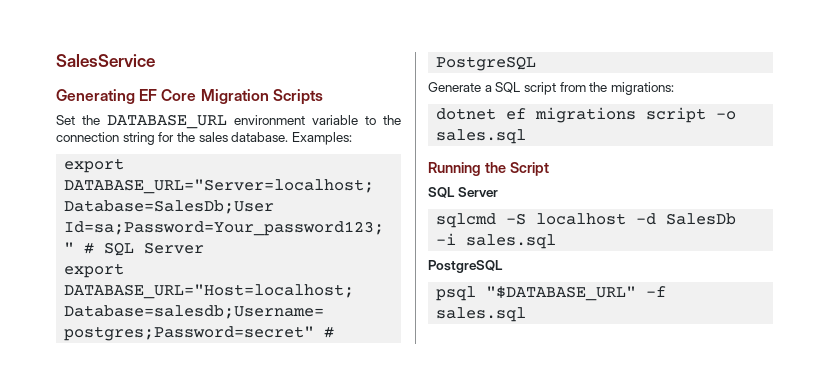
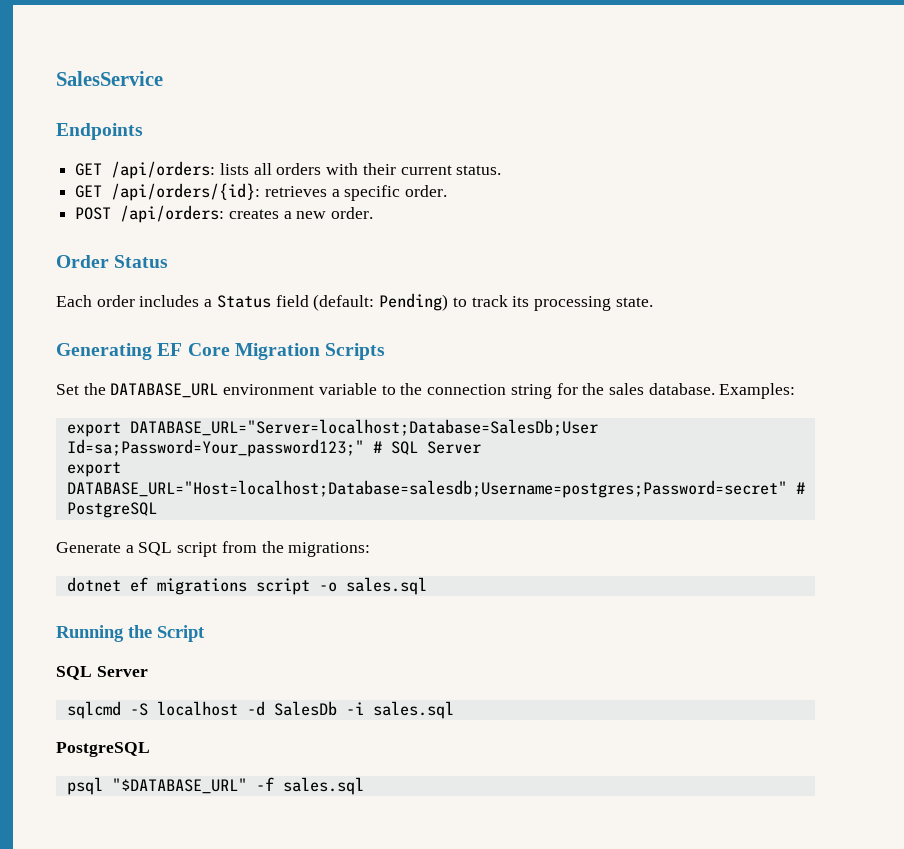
+ Endpoints
+ GET /api/orders: lists all orders with their current status.
+ GET /api/orders/{id}: retrieves a specific order.
+ POST /api/orders: creates a new order.
+ Order Status
+ Each order includes a Status field (default: Pending) to track its processing state.

